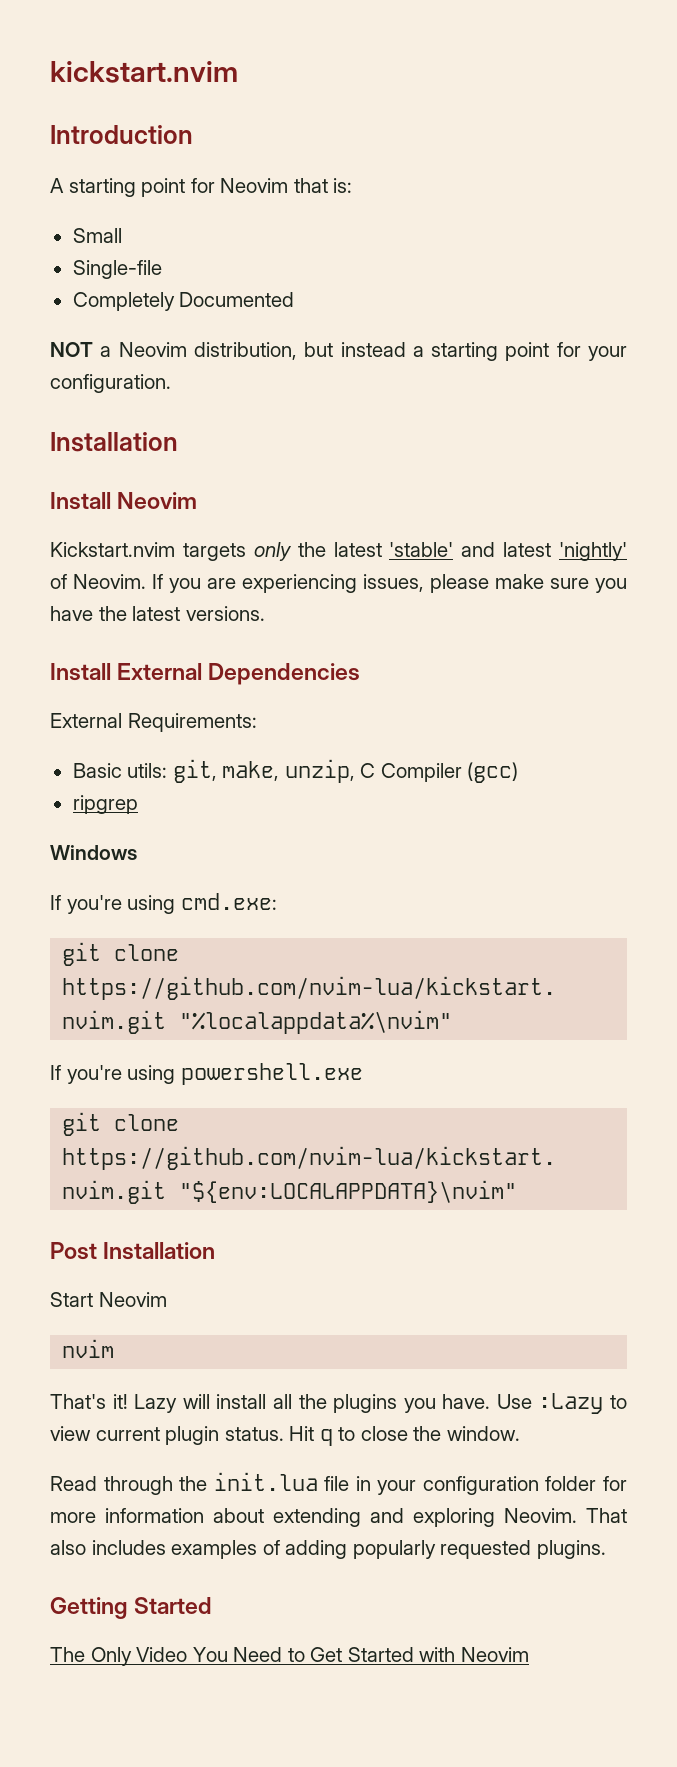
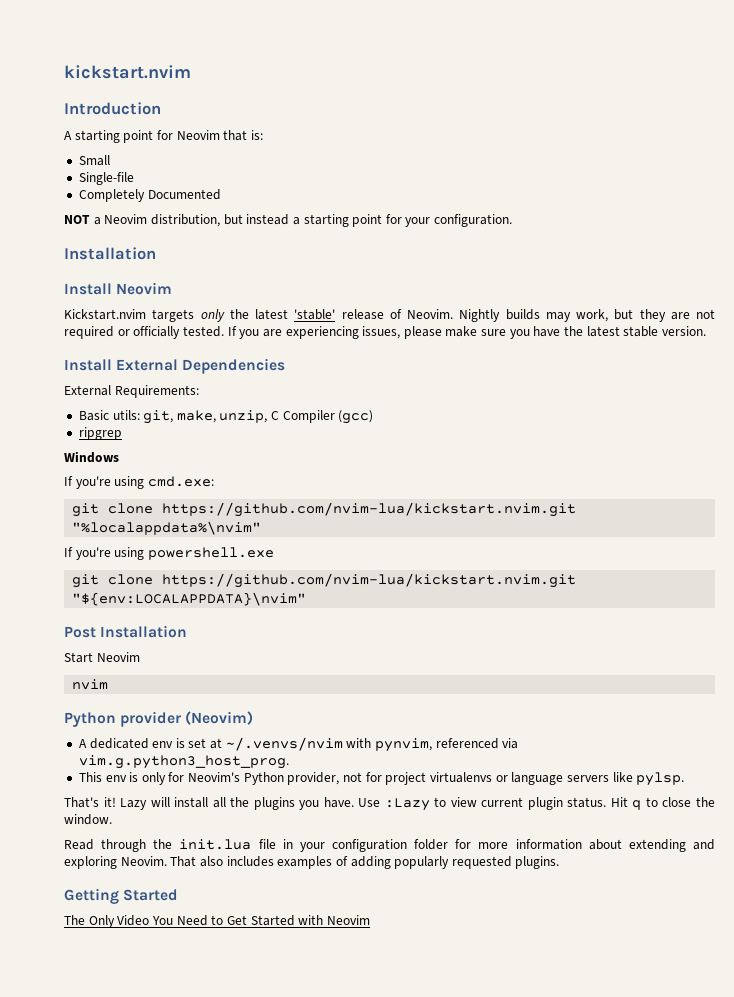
- Kickstart.nvim targets only the latest 'stable' and latest 'nightly' of Neovim.
+ Kickstart.nvim targets only the latest 'stable' release of Neovim. Nightly builds may work, but they are not required or officially tested.
- If you are experiencing issues, please make sure you have the latest versions.
+ If you are experiencing issues, please make sure you have the latest stable version.
+ Python provider (Neovim)
+ A dedicated env is set at ~/.venvs/nvim with pynvim, referenced via vim.g.python3_host_prog.
+ This env is only for Neovim's Python provider, not for project virtualenvs or language servers like pylsp.

